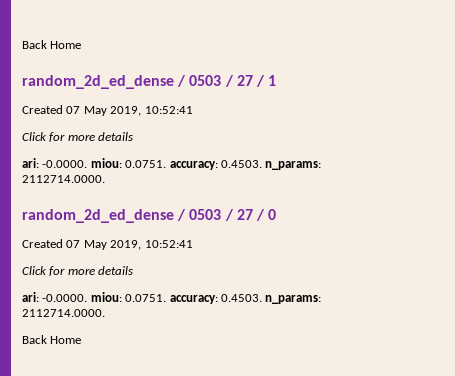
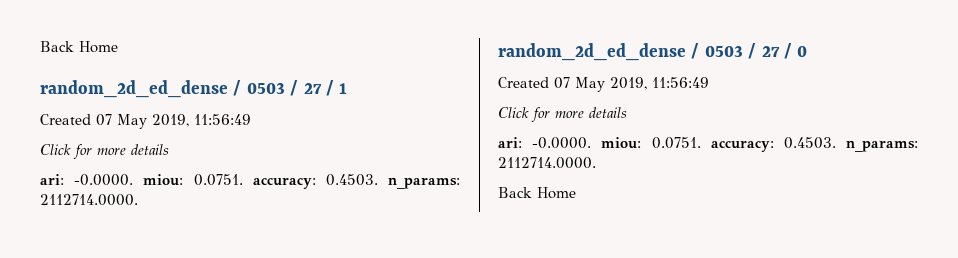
  random_2d_ed_dense / 0503 / 27 / 1
- Created 07 May 2019, 10:52:41
+ Created 07 May 2019, 11:56:49
  random_2d_ed_dense / 0503 / 27 / 0
- Created 07 May 2019, 10:52:41
+ Created 07 May 2019, 11:56:49

